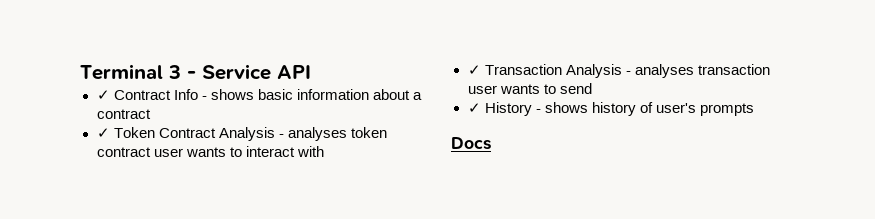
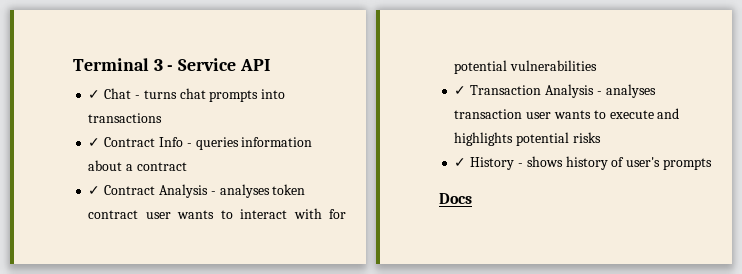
+ ✓ Chat - turns chat prompts into transactions
- ✓ Contract Info - shows basic information about a contract
+ ✓ Contract Info - queries information about a contract
- ✓ Token Contract Analysis - analyses token contract user wants to interact with
+ ✓ Contract Analysis - analyses token contract user wants to interact with for potential vulnerabilities
- ✓ Transaction Analysis - analyses transaction user wants to send
+ ✓ Transaction Analysis - analyses transaction user wants to execute and highlights potential risks

